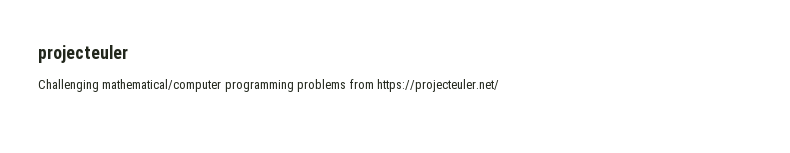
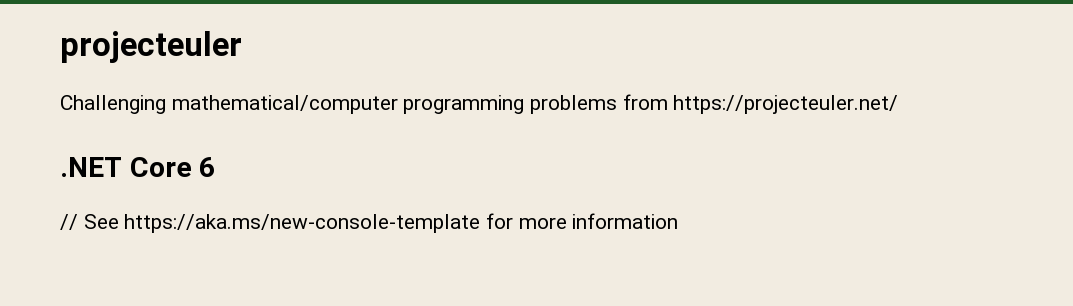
+ .NET Core 6
+ // See https://aka.ms/new-console-template for more information

